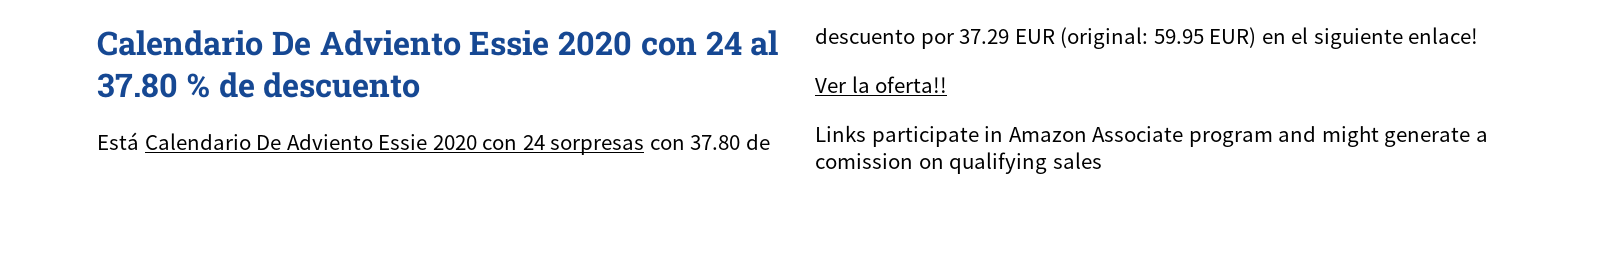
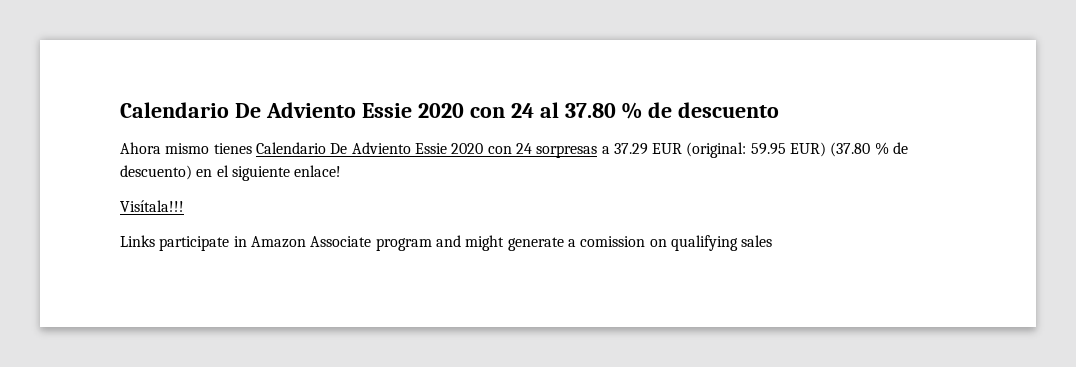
- Está Calendario De Adviento Essie 2020 con 24 sorpresas con 37.80 de descuento por 37.29 EUR (original: 59.95 EUR) en el siguiente enlace!
+ Ahora mismo tienes Calendario De Adviento Essie 2020 con 24 sorpresas a 37.29 EUR (original: 59.95 EUR) (37.80 % de descuento) en el siguiente enlace!
- Ver la oferta!!
+ Visítala!!!

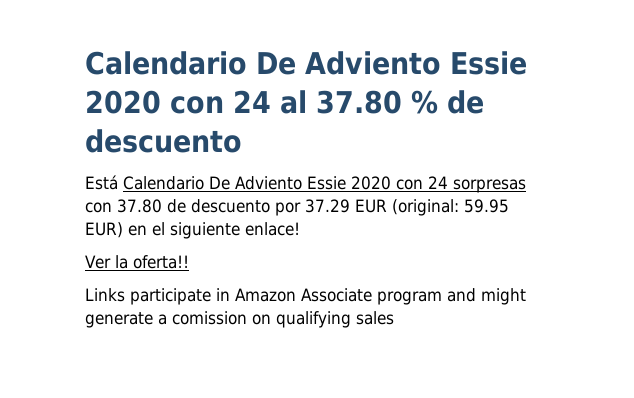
- Ahora mismo tienes Calendario De Adviento Essie 2020 con 24 sorpresas a 37.29 EUR (original: 59.95 EUR) (37.80 % de descuento) en el siguiente enlace!
+ Está Calendario De Adviento Essie 2020 con 24 sorpresas con 37.80 de descuento por 37.29 EUR (original: 59.95 EUR) en el siguiente enlace!
- Visítala!!!
+ Ver la oferta!!

